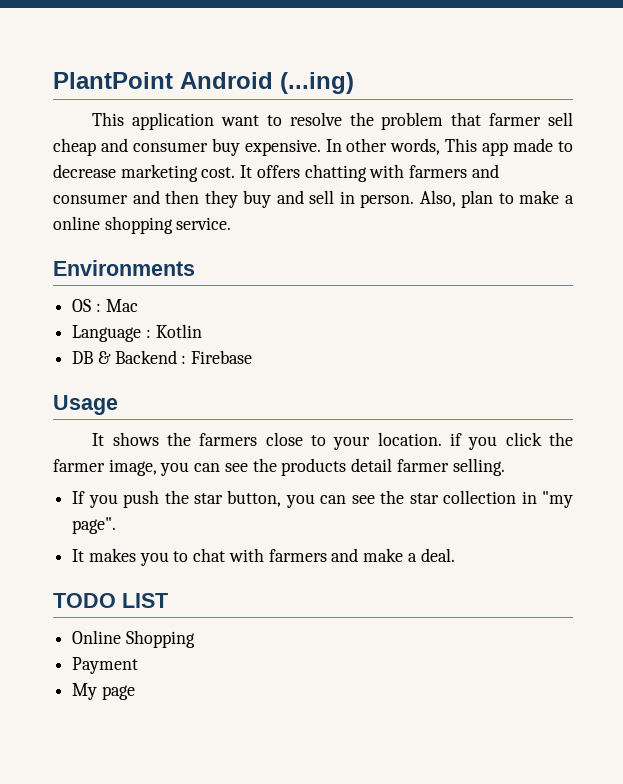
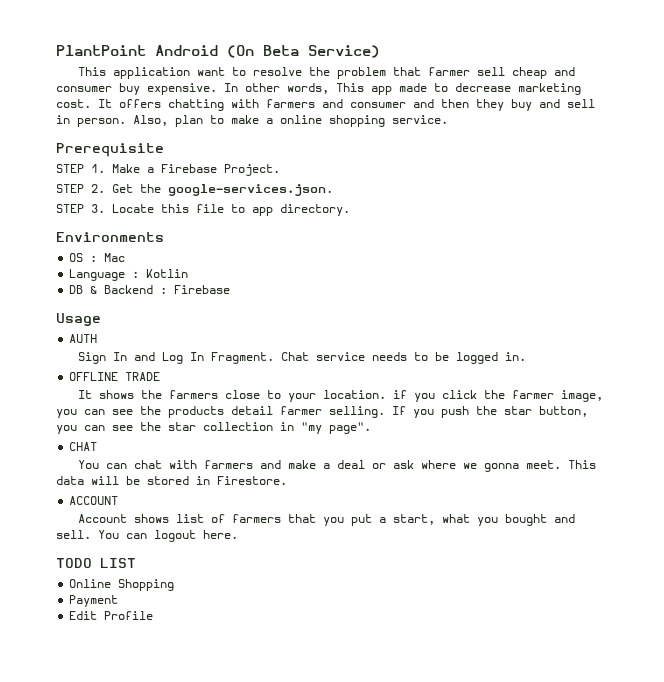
- PlantPoint Android (...ing)
+ PlantPoint Android (On Beta Service)
+ Prerequisite
+ STEP 1. Make a Firebase Project.
+ STEP 2. Get the google-services.json.
+ STEP 3. Locate this file to app directory.
+ AUTH
+ Sign In and Log In Fragment. Chat service needs to be logged in.
+ OFFLINE TRADE
- It shows the farmers close to your location. if you click the farmer image, you can see the products detail farmer selling.
- If you push the star button, you can see the star collection in "my page".
+ It shows the farmers close to your location. if you click the farmer image, you can see the products detail farmer selling. If you push the star button, you can see the star collection in "my page".
- It makes you to chat with farmers and make a deal.
+ CHAT
+ You can chat with farmers and make a deal or ask where we gonna meet. This data will be stored in Firestore.
+ ACCOUNT
+ Account shows list of farmers that you put a start, what you bought and sell. You can logout here.
- My page
+ Edit Profile

